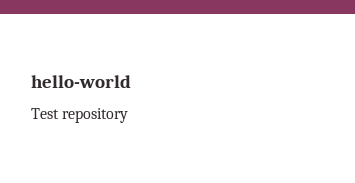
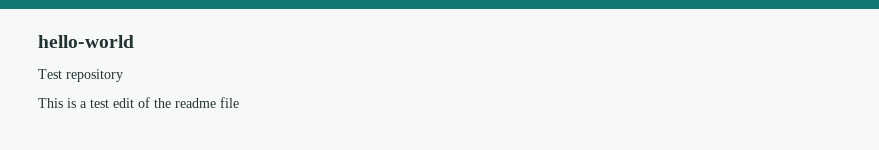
+ This is a test edit of the readme file

